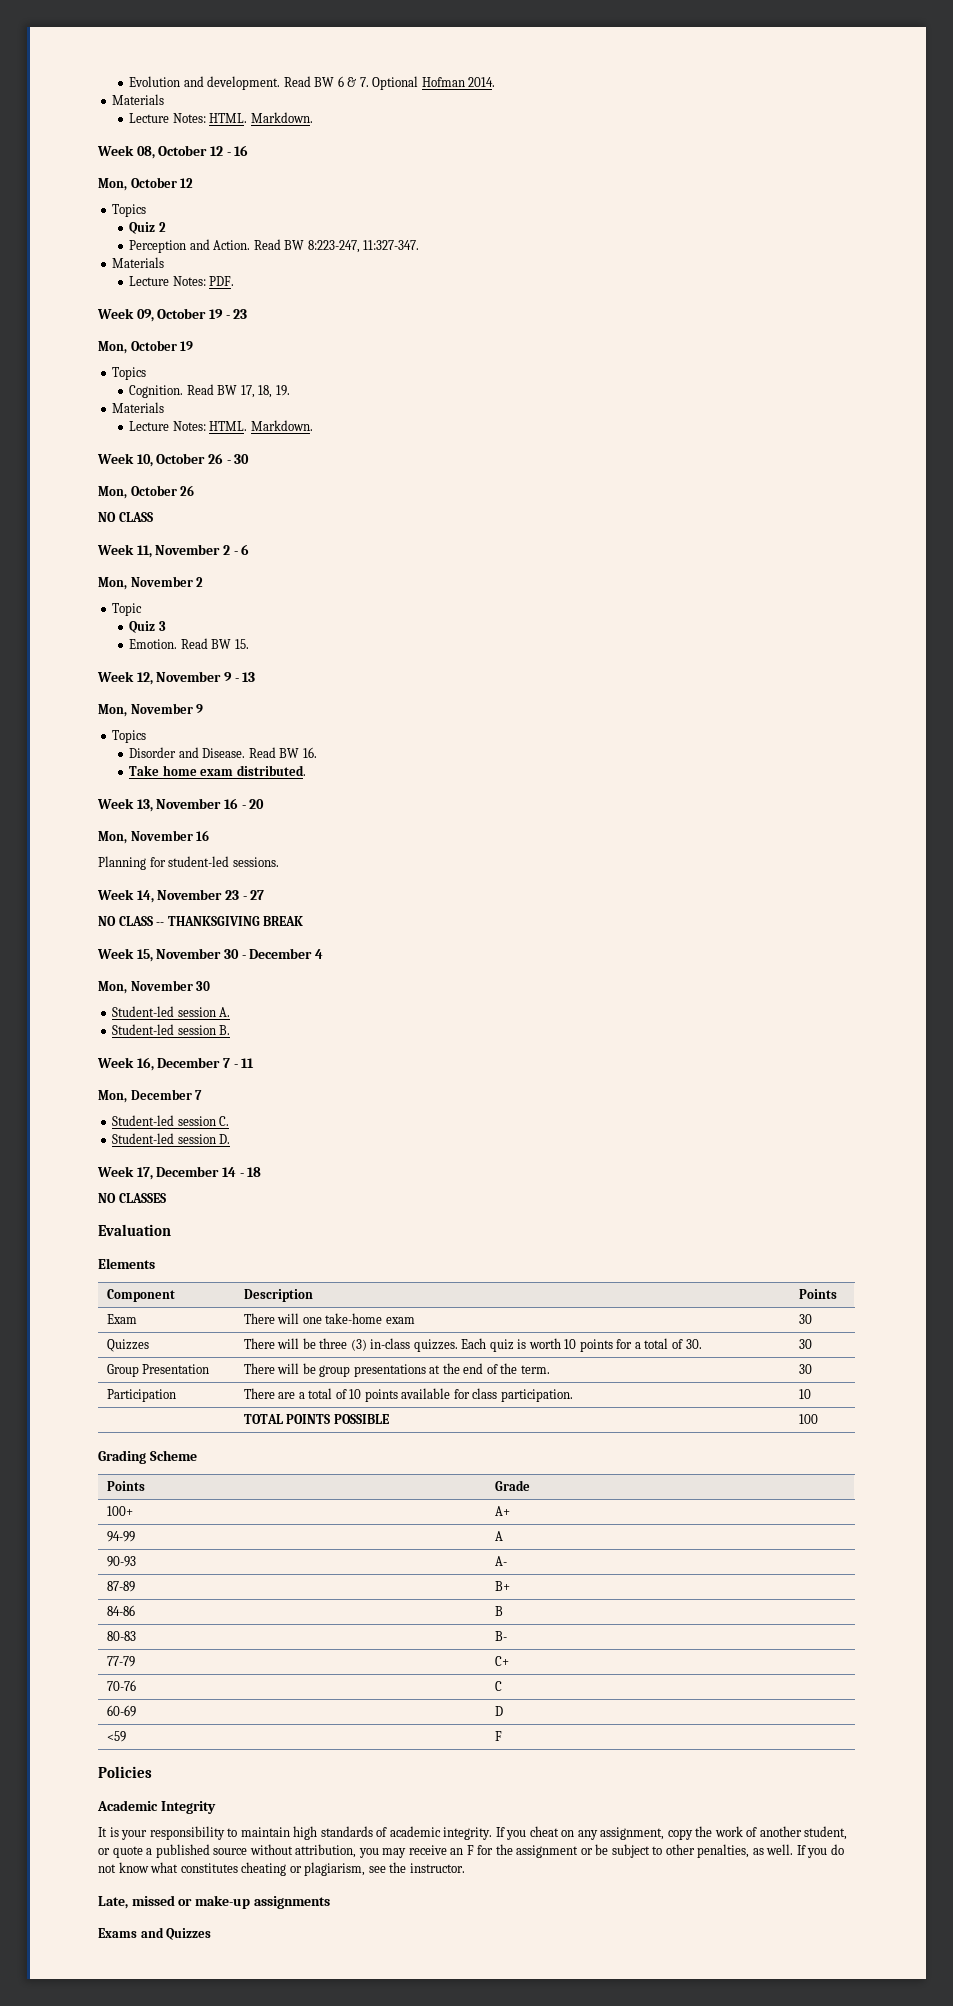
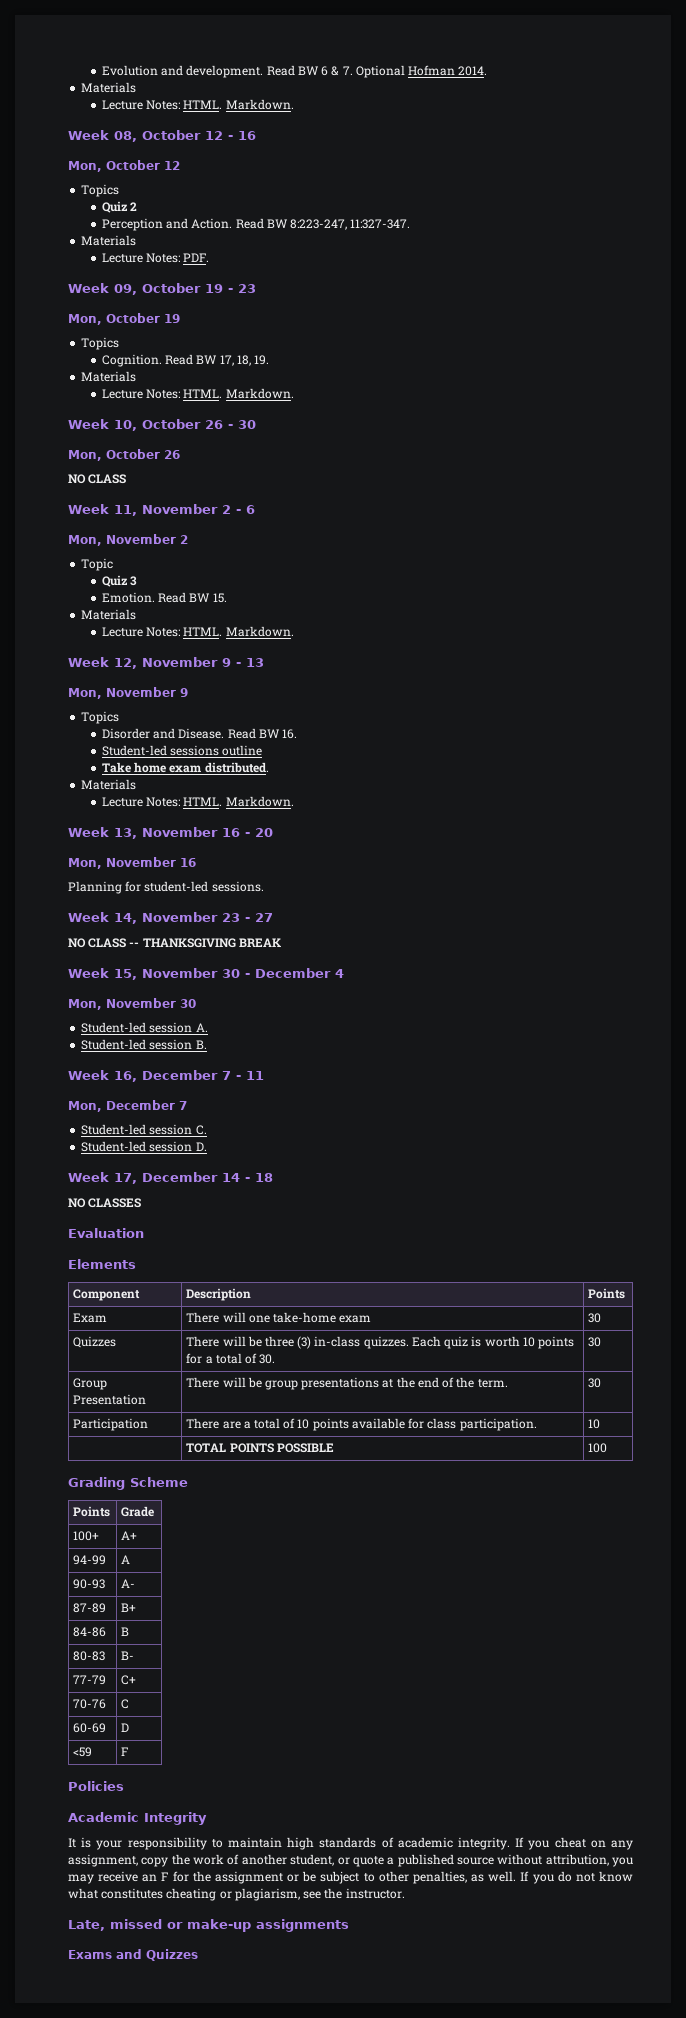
  Read BW 15.
+ Materials
+ Lecture Notes: HTML. Markdown.
+ Student-led sessions outline
  Take home exam distributed.
+ Materials
+ Lecture Notes: HTML. Markdown.

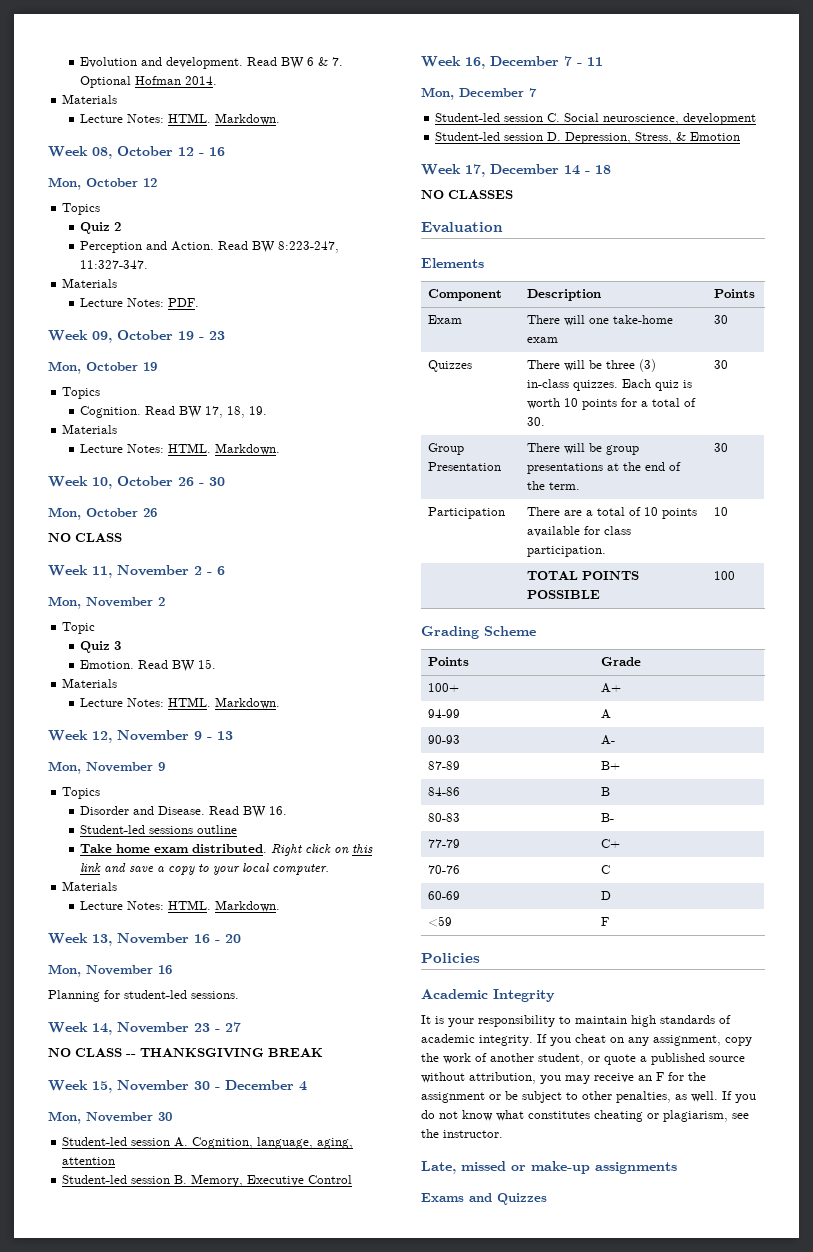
+ Right click on this link and save a copy to your local computer.
- Student-led session A.
+ Student-led session A. Cognition, language, aging, attention
- Student-led session B.
+ Student-led session B. Memory, Executive Control
- Student-led session C.
+ Student-led session C. Social neuroscience, development
- Student-led session D.
+ Student-led session D. Depression, Stress, & Emotion

